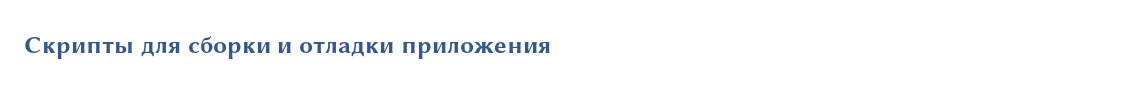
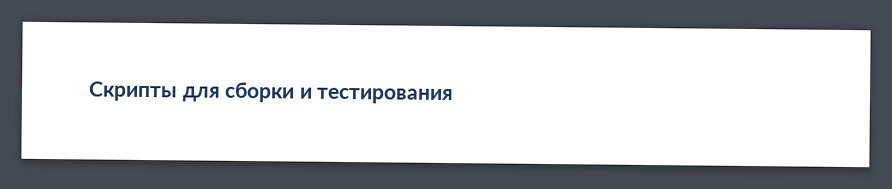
- Скрипты для сборки и отладки приложения
+ Скрипты для сборки и тестирования

